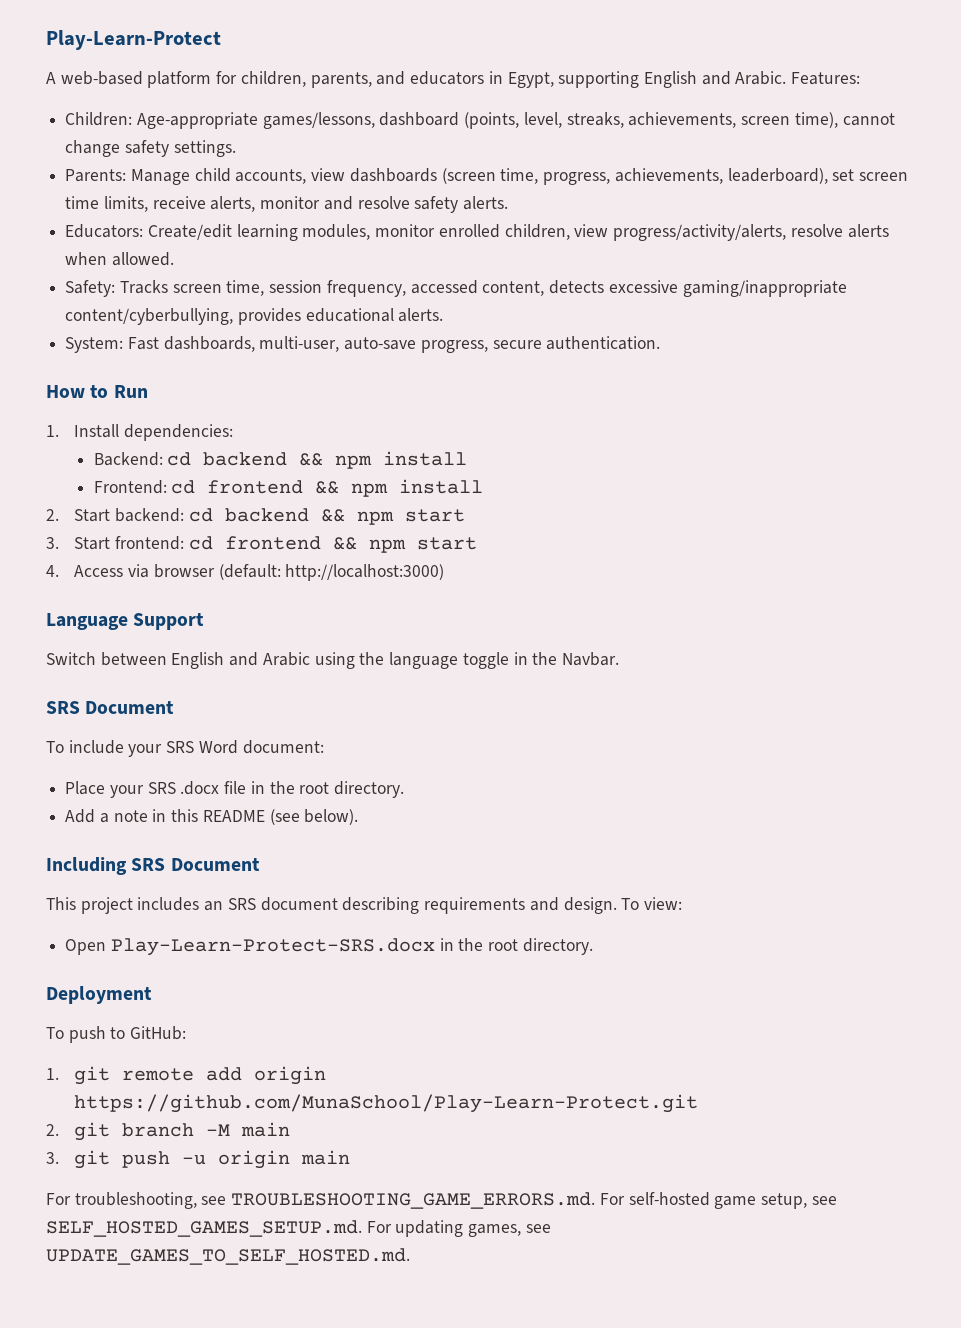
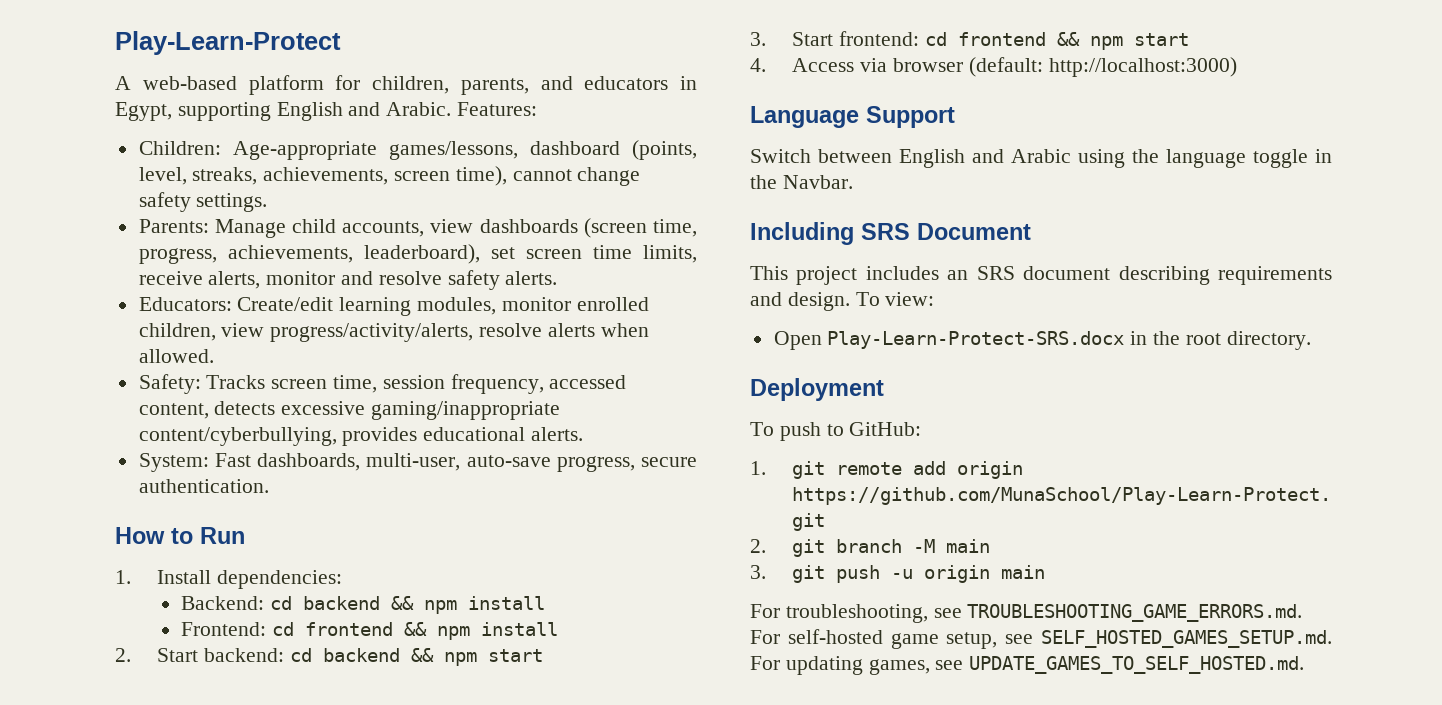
  Switch between English and Arabic using the language toggle in the Navbar.
- SRS Document
- To include your SRS Word document:
- Place your SRS .docx file in the root directory.
- Add a note in this README (see below).

